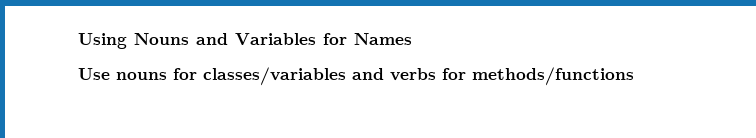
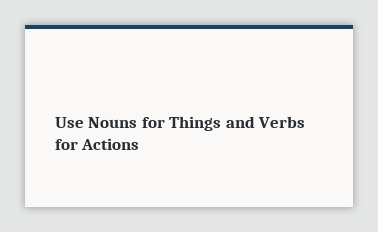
- Using Nouns and Variables for Names
- Use nouns for classes/variables and verbs for methods/functions
+ Use Nouns for Things and Verbs for Actions

